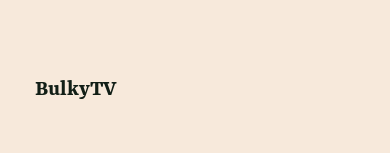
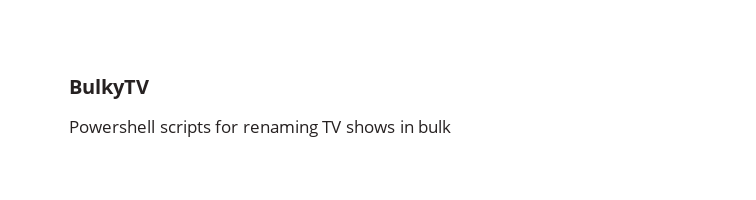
+ Powershell scripts for renaming TV shows in bulk

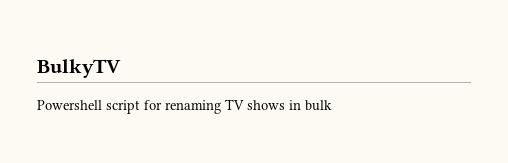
- Powershell scripts for renaming TV shows in bulk
+ Powershell script for renaming TV shows in bulk

